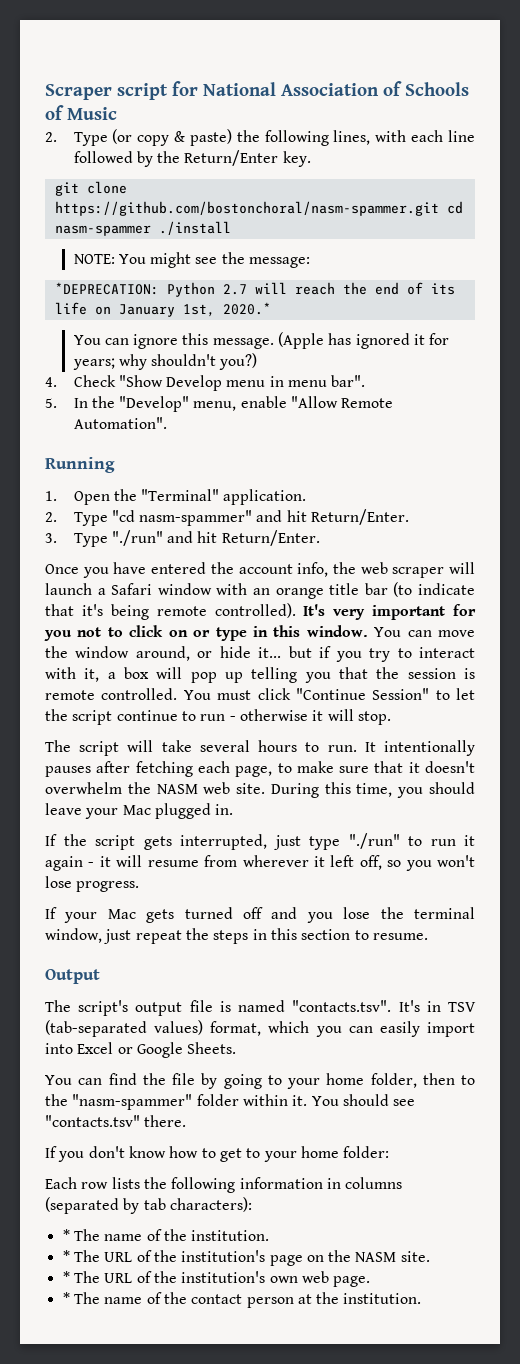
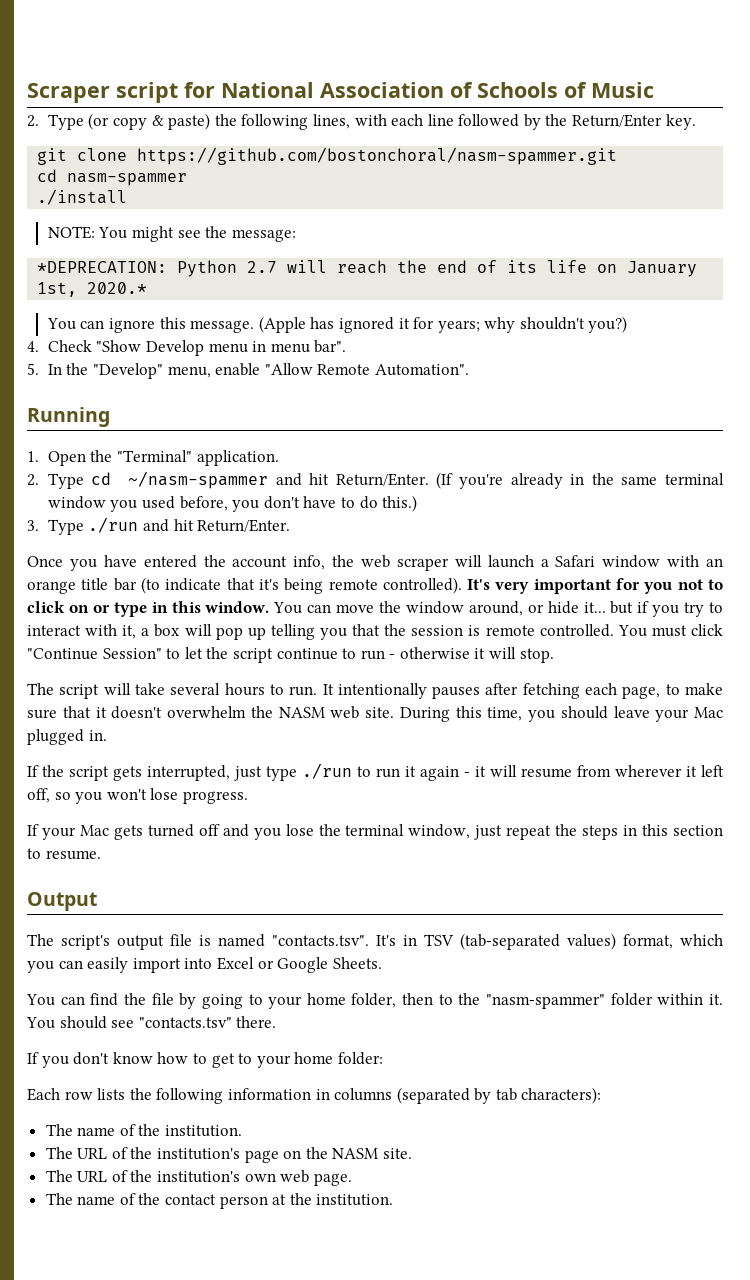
- git clone https://github.com/bostonchoral/nasm-spammer.git cd nasm-spammer ./install
+ git clone https://github.com/bostonchoral/nasm-spammer.git
+ cd nasm-spammer
+ ./install
- 2. Type "cd nasm-spammer" and hit Return/Enter.
+ 2. Type cd ~/nasm-spammer and hit Return/Enter. (If you're already in the same terminal window you used before, you don't have to do this.)
- 3. Type "./run" and hit Return/Enter.
+ 3. Type ./run and hit Return/Enter.
- If the script gets interrupted, just type "./run" to run it again - it will resume from wherever it left off, so you won't lose progress.
+ If the script gets interrupted, just type ./run to run it again - it will resume from wherever it left off, so you won't lose progress.
- * The name of the institution.
+ The name of the institution.
- * The URL of the institution's page on the NASM site.
+ The URL of the institution's page on the NASM site.
- * The URL of the institution's own web page.
+ The URL of the institution's own web page.
- * The name of the contact person at the institution.
+ The name of the contact person at the institution.

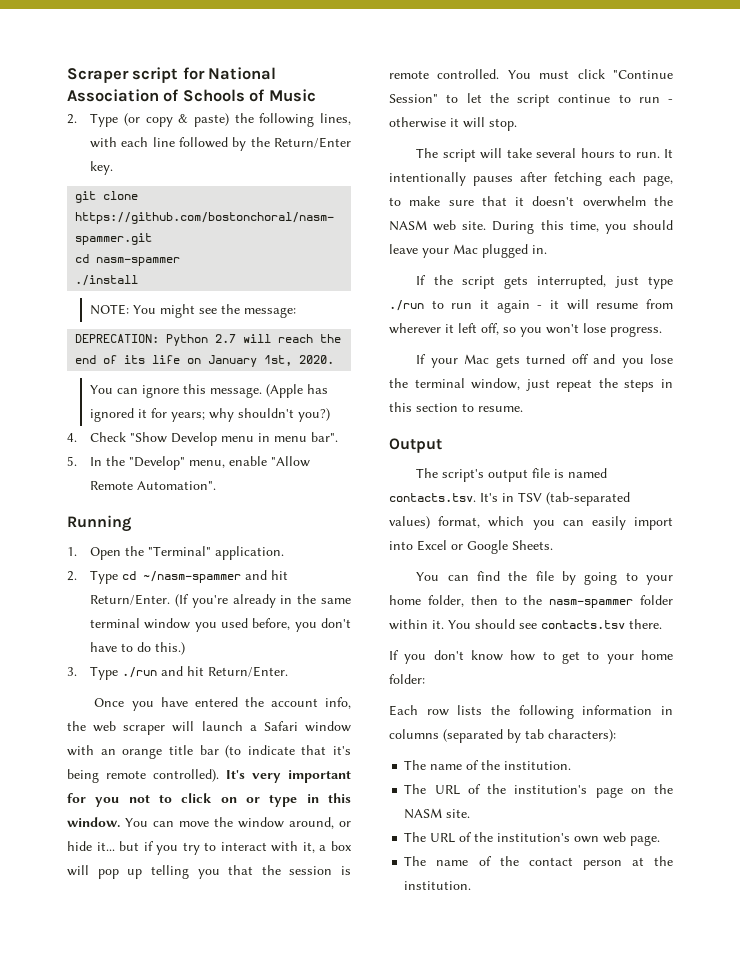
- *DEPRECATION: Python 2.7 will reach the end of its life on January 1st, 2020.*
+ DEPRECATION: Python 2.7 will reach the end of its life on January 1st, 2020.
- The script's output file is named "contacts.tsv". It's in TSV (tab-separated values) format, which you can easily import into Excel or Google Sheets.
+ The script's output file is named contacts.tsv. It's in TSV (tab-separated values) format, which you can easily import into Excel or Google Sheets.
- You can find the file by going to your home folder, then to the "nasm-spammer" folder within it.
+ You can find the file by going to your home folder, then to the nasm-spammer folder within it.
- You should see "contacts.tsv" there.
+ You should see contacts.tsv there.

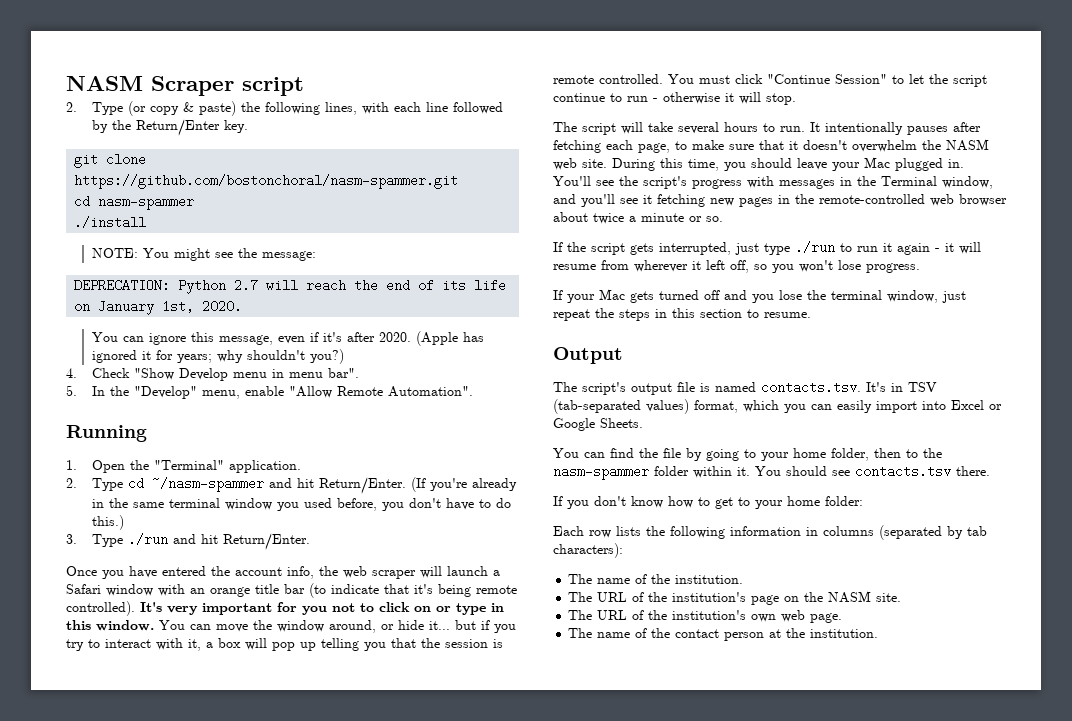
- Scraper script for National Association of Schools of Music
+ NASM Scraper script
- You can ignore this message.
+ You can ignore this message, even if it's after 2020.
+ You'll see the script's progress with messages in the Terminal window, and you'll see it fetching new pages in the remote-controlled web browser about twice a minute or so.

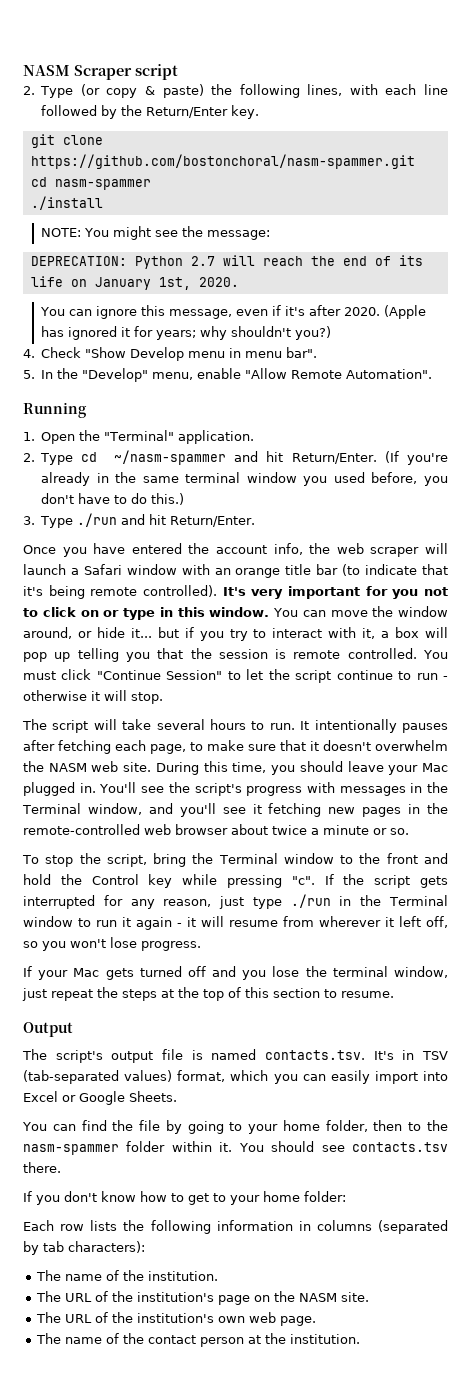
- If the script gets interrupted, just type ./run to run it again - it will resume from wherever it left off, so you won't lose progress.
+ To stop the script, bring the Terminal window to the front and hold the Control key while pressing "c". If the script gets interrupted for any reason, just type ./run in the Terminal window to run it again - it will resume from wherever it left off, so you won't lose progress.
- If your Mac gets turned off and you lose the terminal window, just repeat the steps in this section to resume.
+ If your Mac gets turned off and you lose the terminal window, just repeat the steps at the top of this section to resume.

